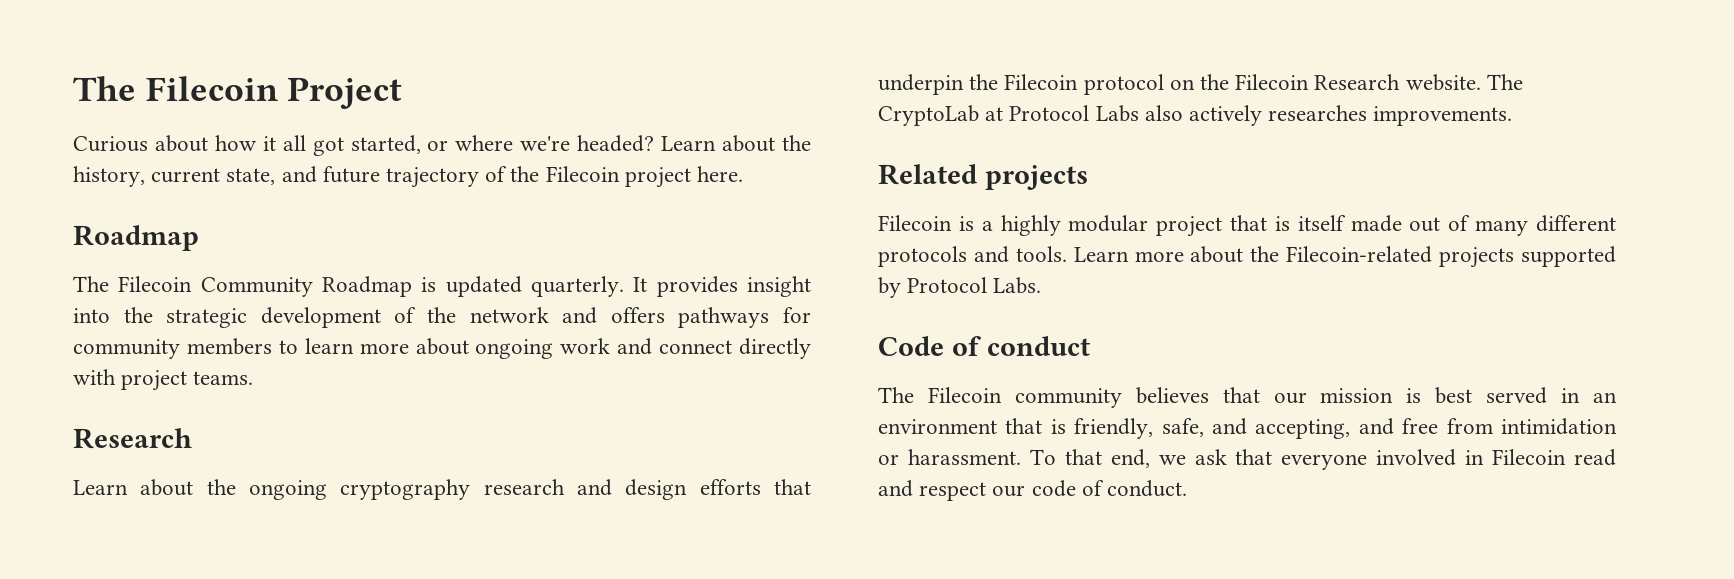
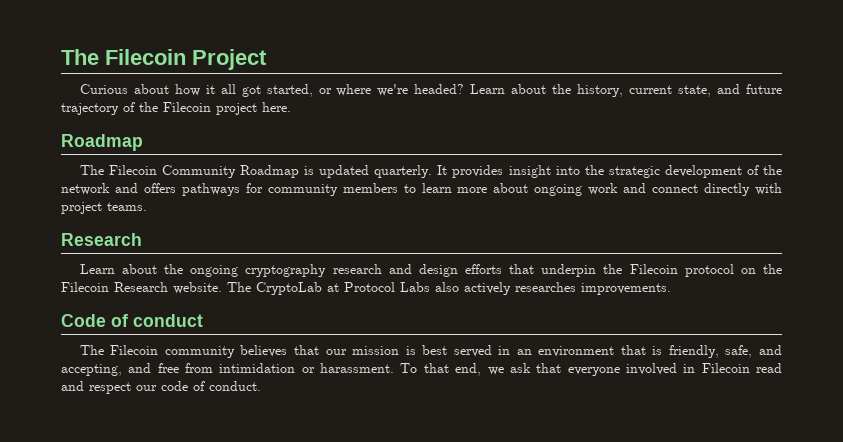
- Related projects
- Filecoin is a highly modular project that is itself made out of many different protocols and tools. Learn more about the Filecoin-related projects supported by Protocol Labs.

